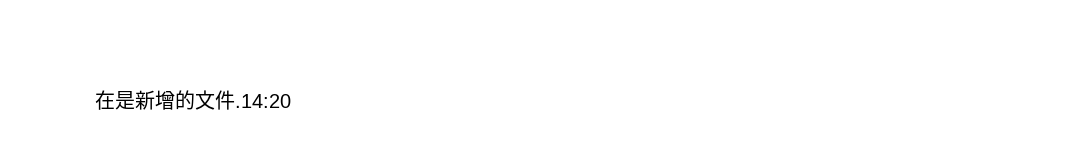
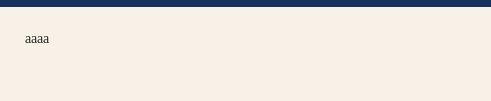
- 在是新增的文件.14:20
+ aaaa

